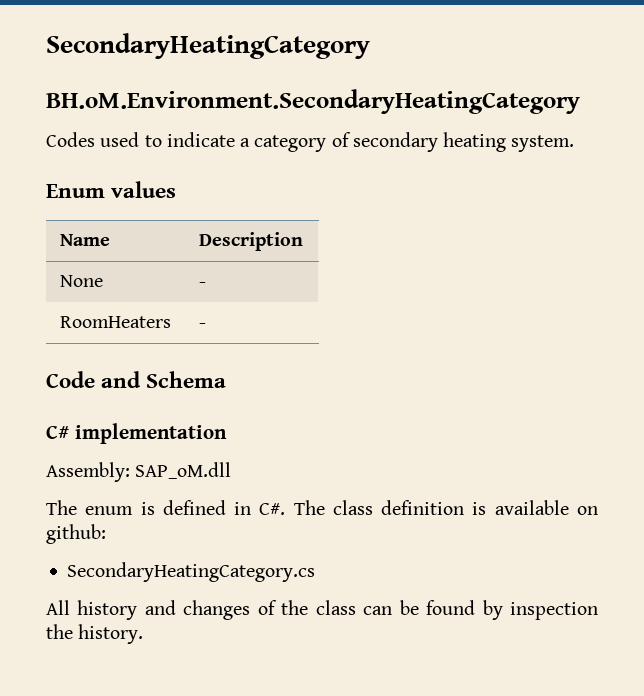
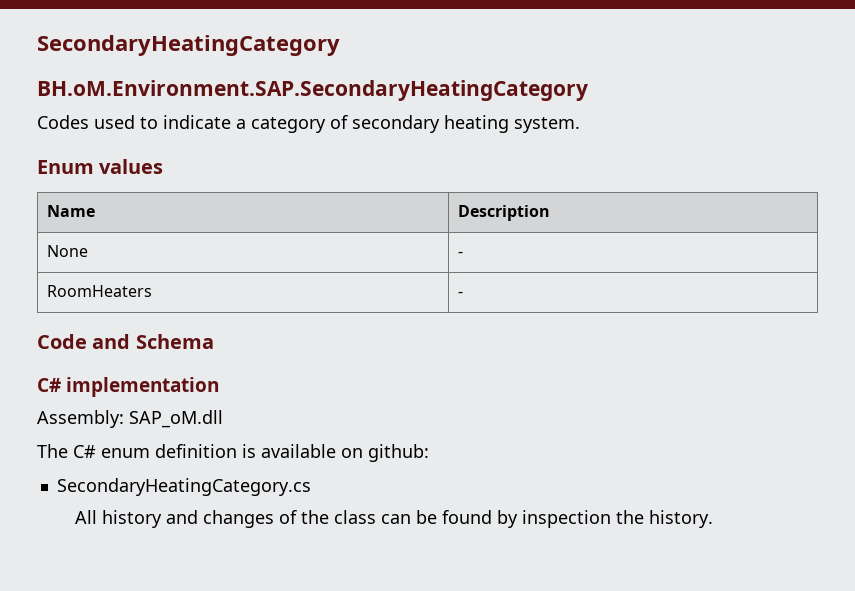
- BH.oM.Environment.SecondaryHeatingCategory
+ BH.oM.Environment.SAP.SecondaryHeatingCategory
- The enum is defined in C#. The class definition is available on github:
+ The C# enum definition is available on github:

